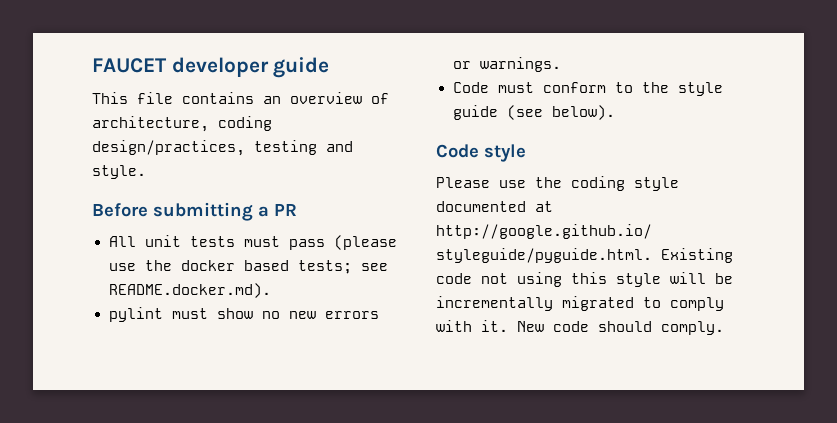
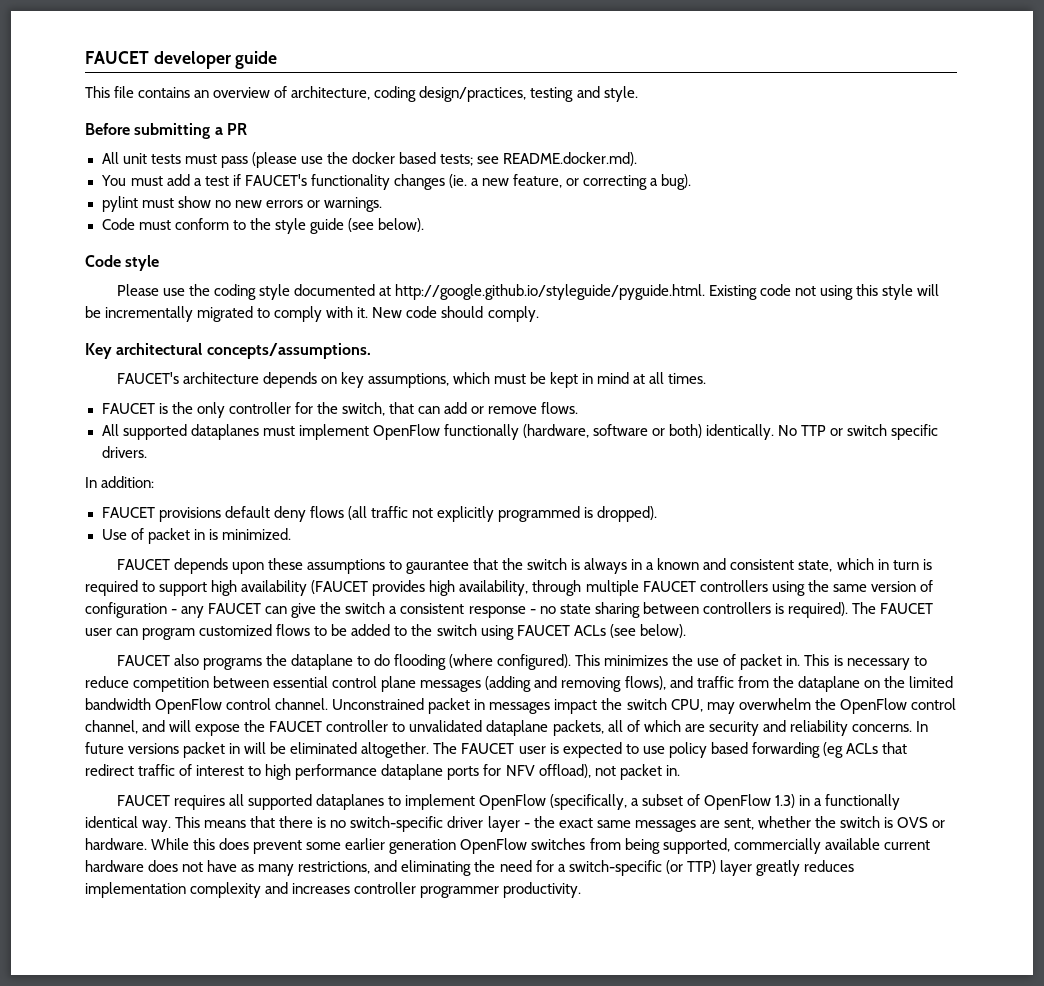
+ You must add a test if FAUCET's functionality changes (ie. a new feature, or correcting a bug).
+ Key architectural concepts/assumptions.
+ FAUCET's architecture depends on key assumptions, which must be kept in mind at all times.
+ FAUCET is the only controller for the switch, that can add or remove flows.
+ All supported dataplanes must implement OpenFlow functionally (hardware, software or both) identically. No TTP or switch specific drivers.
+ In addition:
+ FAUCET provisions default deny flows (all traffic not explicitly programmed is dropped).
+ Use of packet in is minimized.
+ FAUCET depends upon these assumptions to gaurantee that the switch is always in a known and consistent state, which in turn is required to support high availability (FAUCET provides high availability, through multiple FAUCET controllers using the same version of configuration - any FAUCET can give the switch a consistent response - no state sharing between controllers is required). The FAUCET user can program customized flows to be added to the switch using FAUCET ACLs (see below).
+ FAUCET also programs the dataplane to do flooding (where configured). This minimizes the use of packet in. This is necessary to reduce competition between essential control plane messages (adding and removing flows), and traffic from the dataplane on the limited bandwidth OpenFlow control channel. Unconstrained packet in messages impact the switch CPU, may overwhelm the OpenFlow control channel, and will expose the FAUCET controller to unvalidated dataplane packets, all of which are security and reliability concerns. In future versions packet in will be eliminated altogether. The FAUCET user is expected to use policy based forwarding (eg ACLs that redirect traffic of interest to high performance dataplane ports for NFV offload), not packet in.
+ FAUCET requires all supported dataplanes to implement OpenFlow (specifically, a subset of OpenFlow 1.3) in a functionally identical way. This means that there is no switch-specific driver layer - the exact same messages are sent, whether the switch is OVS or hardware. While this does prevent some earlier generation OpenFlow switches from being supported, commercially available current hardware does not have as many restrictions, and eliminating the need for a switch-specific (or TTP) layer greatly reduces implementation complexity and increases controller programmer productivity.

